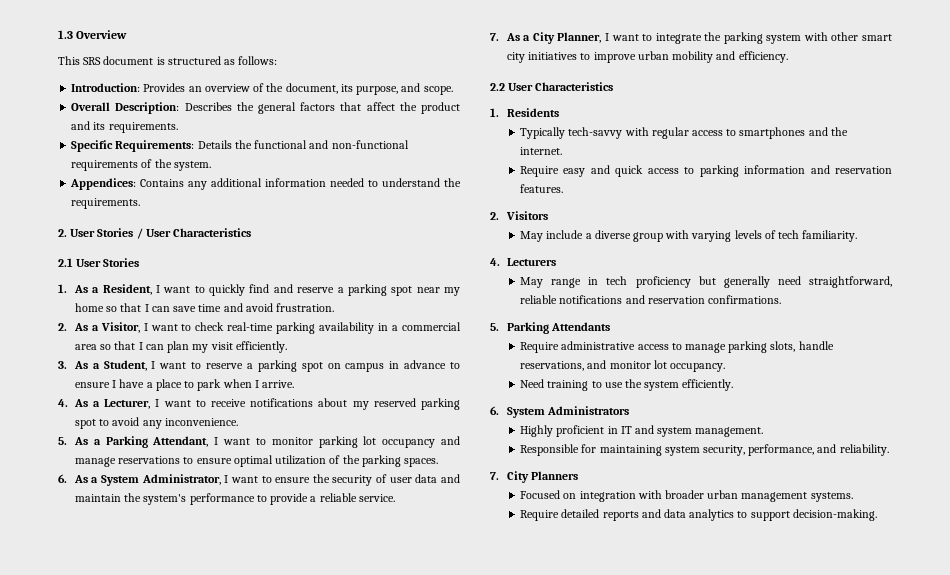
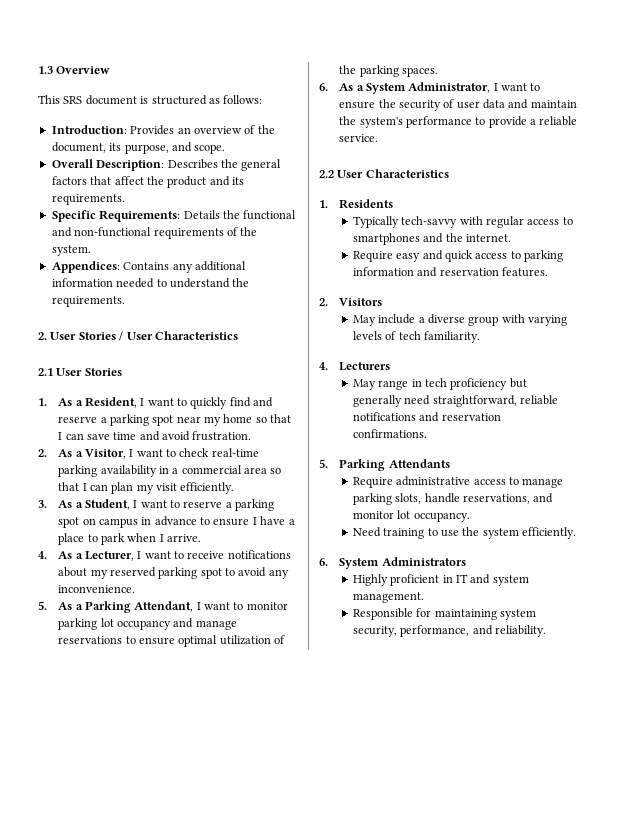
- 7. As a City Planner, I want to integrate the parking system with other smart city initiatives to improve urban mobility and efficiency.
- 7. City Planners
- Focused on integration with broader urban management systems.
- Require detailed reports and data analytics to support decision-making.

